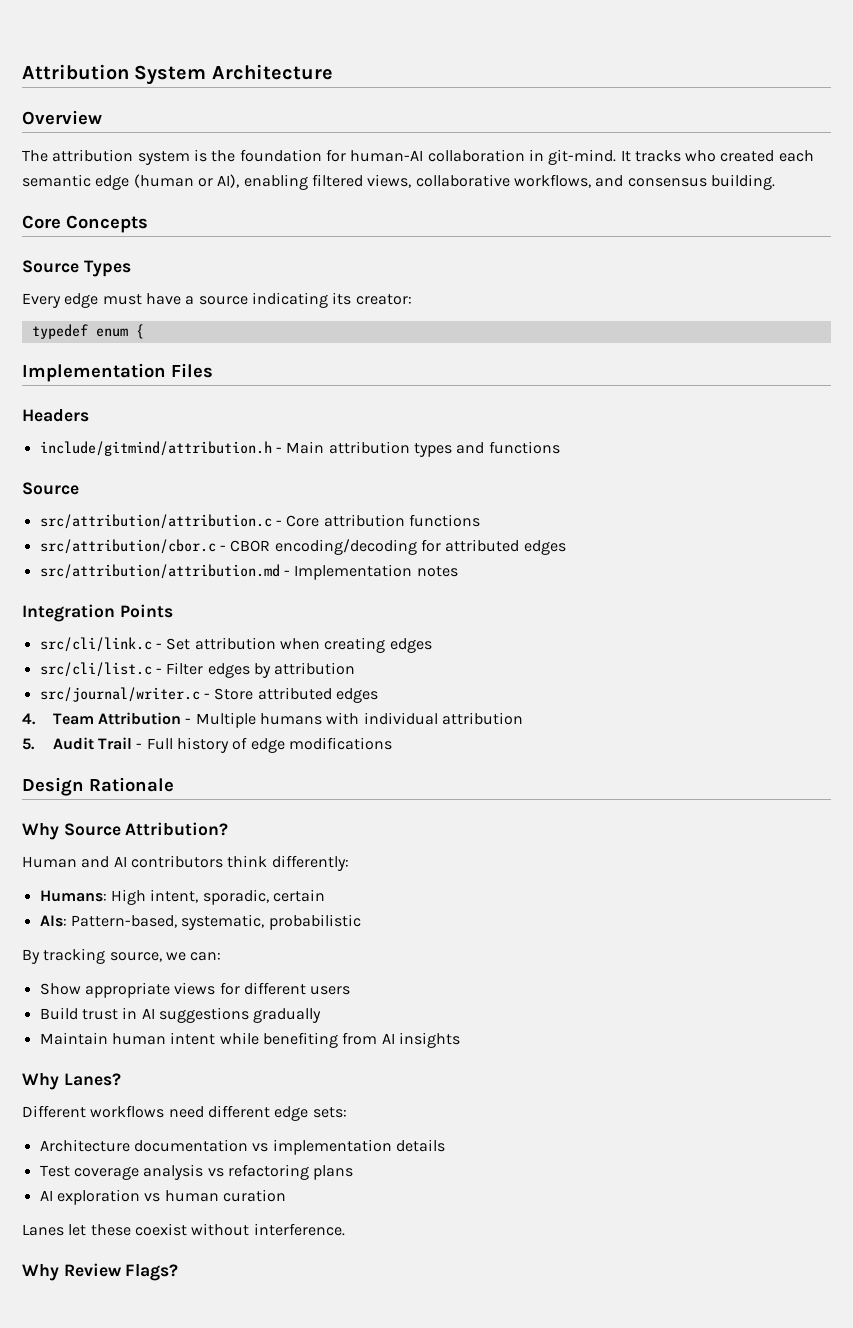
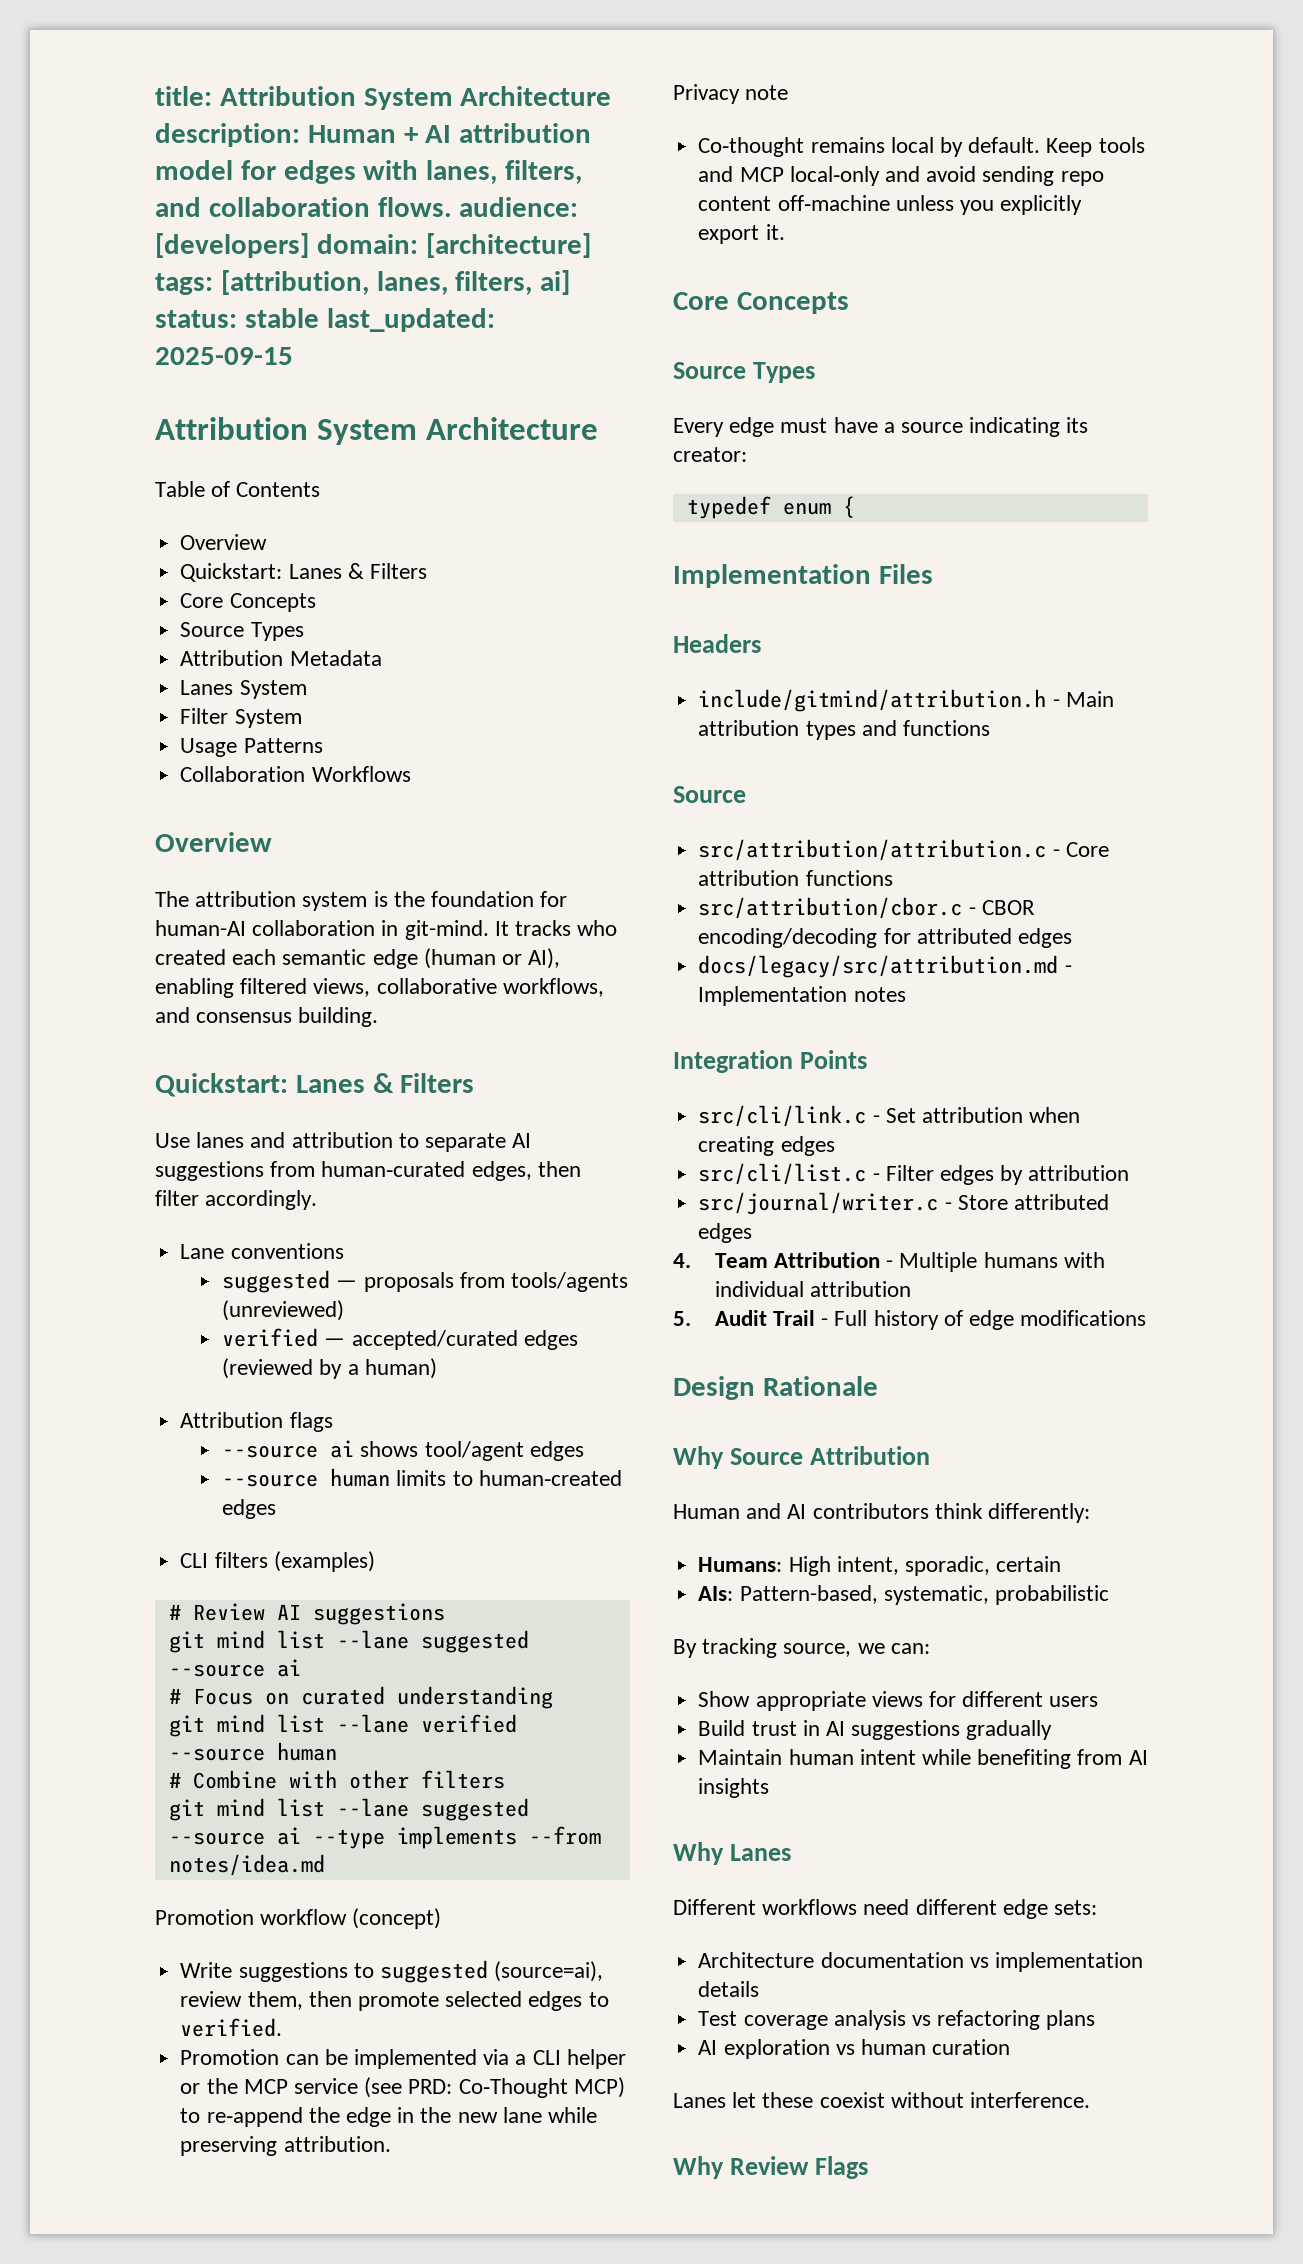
+ title: Attribution System Architecture description: Human + AI attribution model for edges with lanes, filters, and collaboration flows. audience: [developers] domain: [architecture] tags: [attribution, lanes, filters, ai] status: stable last_updated: 2025-09-15
  Attribution System Architecture
+ Table of Contents
+ Overview
+ Quickstart: Lanes & Filters
+ Core Concepts
+ Source Types
+ Attribution Metadata
+ Lanes System
+ Filter System
+ Usage Patterns
+ Collaboration Workflows
  It tracks who created each semantic edge (human or AI), enabling filtered views, collaborative workflows, and consensus building.
+ Quickstart: Lanes & Filters
+ Use lanes and attribution to separate AI suggestions from human‑curated edges, then filter accordingly.
+ Lane conventions
+ suggested — proposals from tools/agents (unreviewed)
+ verified — accepted/curated edges (reviewed by a human)
+ Attribution flags
+ --source ai shows tool/agent edges
+ --source human limits to human‑created edges
+ CLI filters (examples)
+ # Review AI suggestions
+ git mind list --lane suggested --source ai
+ # Focus on curated understanding
+ git mind list --lane verified --source human
+ # Combine with other filters
+ git mind list --lane suggested --source ai --type implements --from notes/idea.md
+ Promotion workflow (concept)
+ Write suggestions to suggested (source=ai), review them, then promote selected edges to verified.
+ Promotion can be implemented via a CLI helper or the MCP service (see PRD: Co‑Thought MCP) to re‑append the edge in the new lane while preserving attribution.
+ Privacy note
+ Co‑thought remains local by default. Keep tools and MCP local‑only and avoid sending repo content off‑machine unless you explicitly export it.
- src/attribution/attribution.md - Implementation notes
+ docs/legacy/src/attribution.md - Implementation notes
- Why Source Attribution?
+ Why Source Attribution
- Why Lanes?
+ Why Lanes
- Why Review Flags?
+ Why Review Flags

